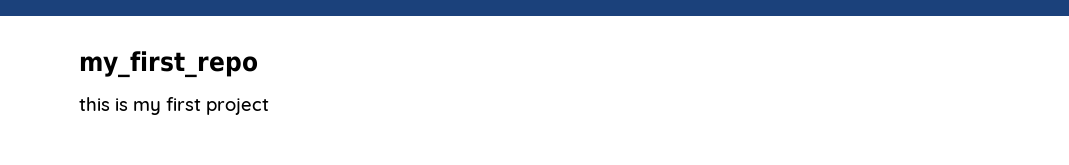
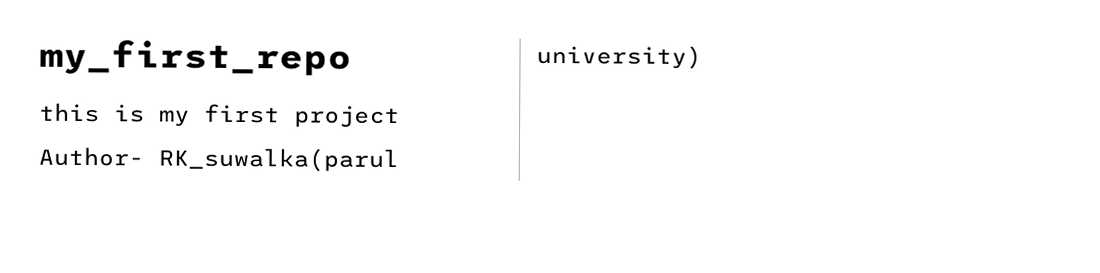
+ Author- RK_suwalka(parul university)

